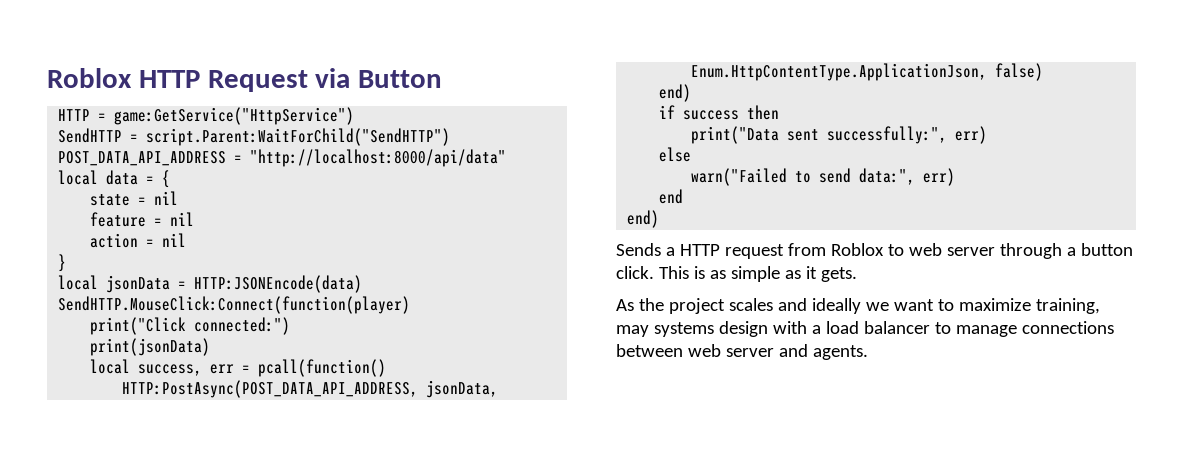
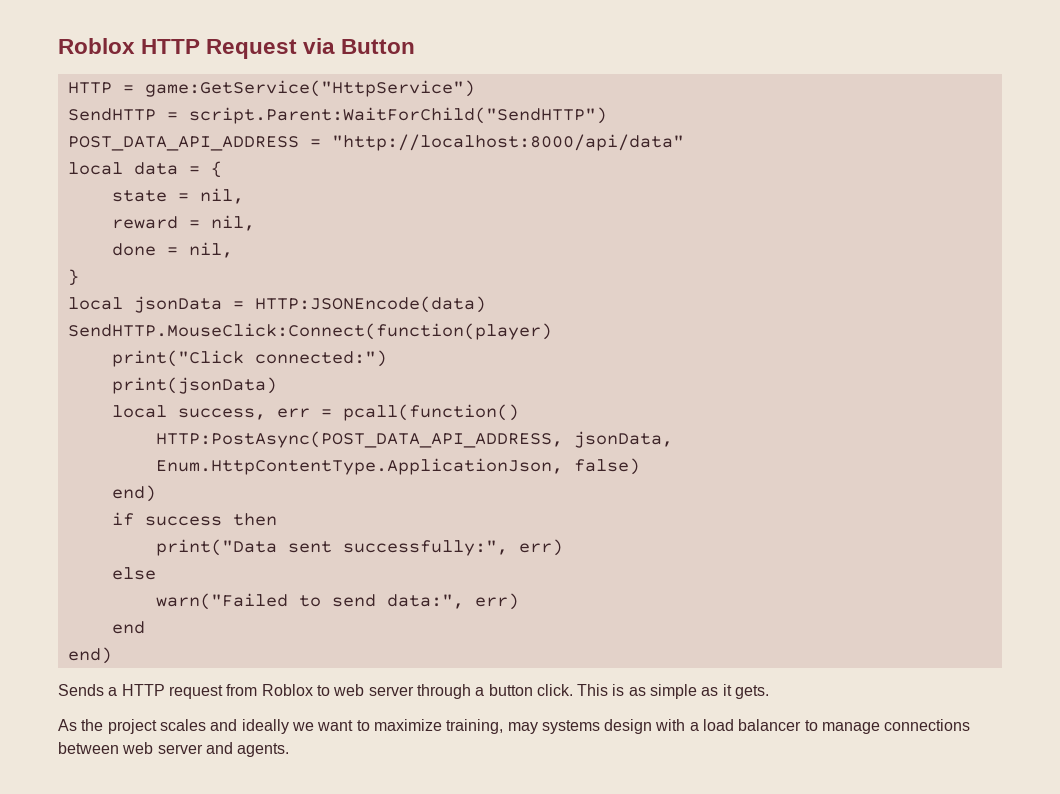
- state = nil
- feature = nil
- action = nil
+ state = nil,
+ reward = nil,
+ done = nil,

